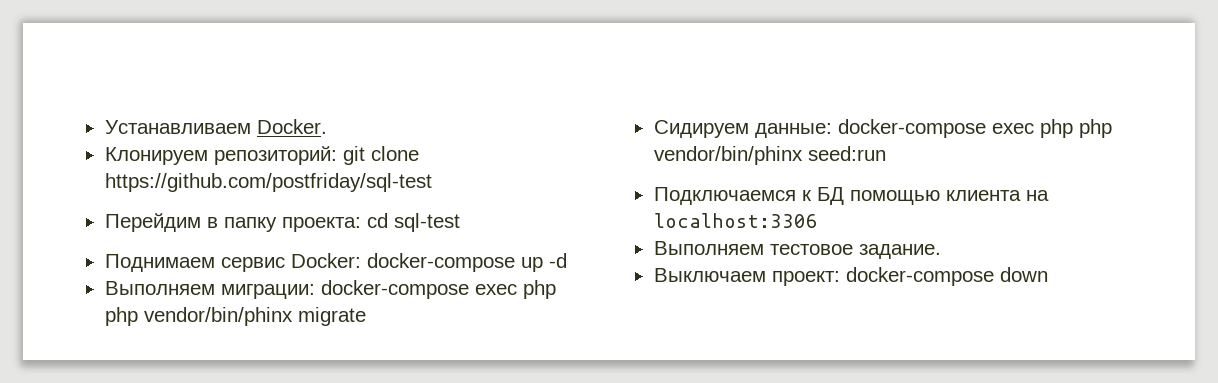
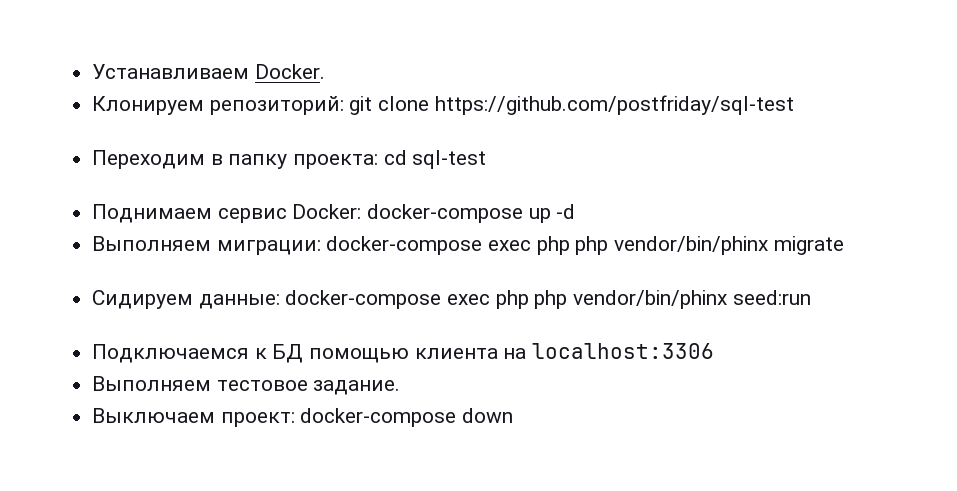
- Перейдим в папку проекта: cd sql-test
+ Переходим в папку проекта: cd sql-test

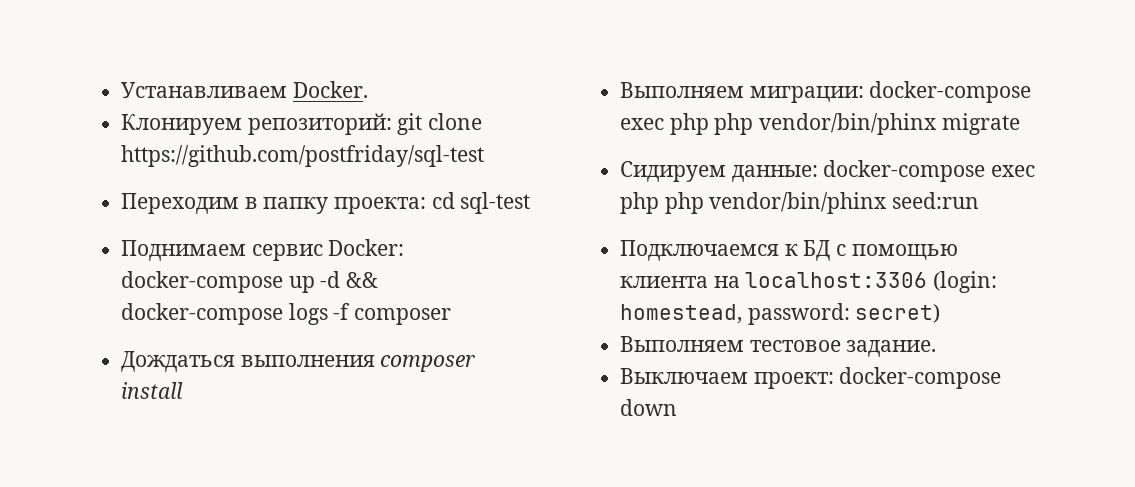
- Поднимаем сервис Docker: docker-compose up -d
+ Поднимаем сервис Docker: docker-compose up -d && docker-compose logs -f composer
+ Дождаться выполнения composer install
- Подключаемся к БД помощью клиента на localhost:3306
+ Подключаемся к БД с помощью клиента на localhost:3306 (login: homestead, password: secret)

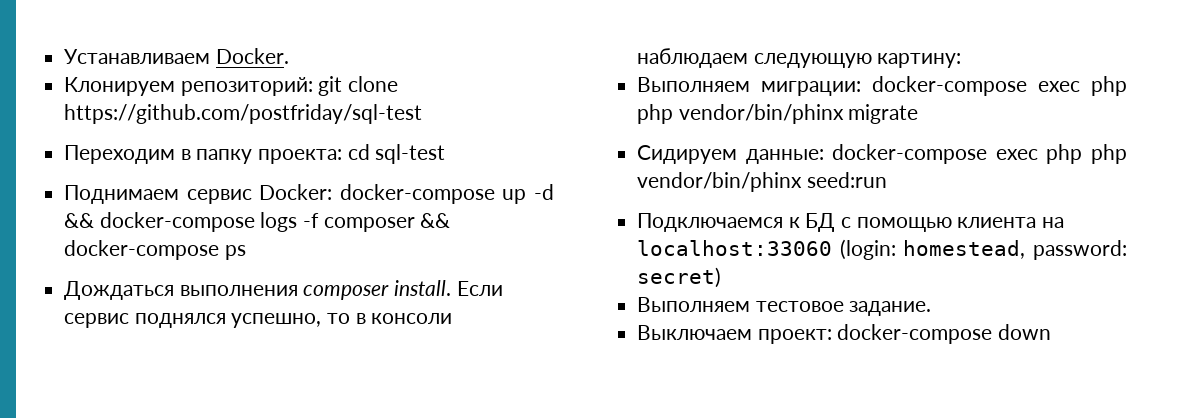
- Поднимаем сервис Docker: docker-compose up -d && docker-compose logs -f composer
+ Поднимаем сервис Docker: docker-compose up -d && docker-compose logs -f composer && docker-compose ps
- Дождаться выполнения composer install
+ Дождаться выполнения composer install. Если сервис поднялся успешно, то в консоли наблюдаем следующую картину:
- Подключаемся к БД с помощью клиента на localhost:3306 (login: homestead, password: secret)
+ Подключаемся к БД с помощью клиента на localhost:33060 (login: homestead, password: secret)

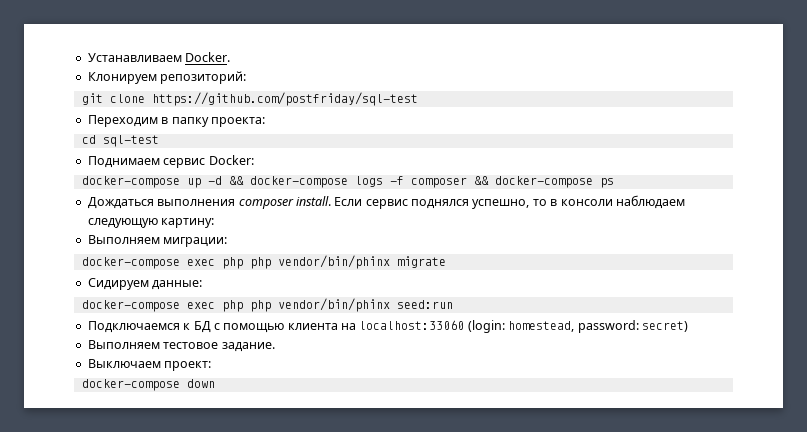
- Клонируем репозиторий: git clone https://github.com/postfriday/sql-test
+ Клонируем репозиторий:
+ git clone https://github.com/postfriday/sql-test
- Переходим в папку проекта: cd sql-test
+ Переходим в папку проекта:
+ cd sql-test
- Поднимаем сервис Docker: docker-compose up -d && docker-compose logs -f composer && docker-compose ps
+ Поднимаем сервис Docker:
+ docker-compose up -d && docker-compose logs -f composer && docker-compose ps
- Выполняем миграции: docker-compose exec php php vendor/bin/phinx migrate
+ Выполняем миграции:
+ docker-compose exec php php vendor/bin/phinx migrate
- Сидируем данные: docker-compose exec php php vendor/bin/phinx seed:run
+ Сидируем данные:
+ docker-compose exec php php vendor/bin/phinx seed:run
- Выключаем проект: docker-compose down
+ Выключаем проект:
+ docker-compose down

